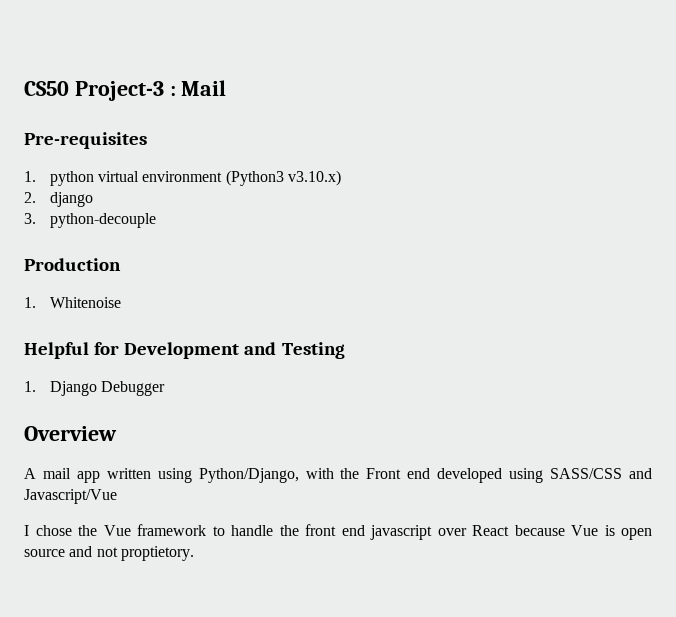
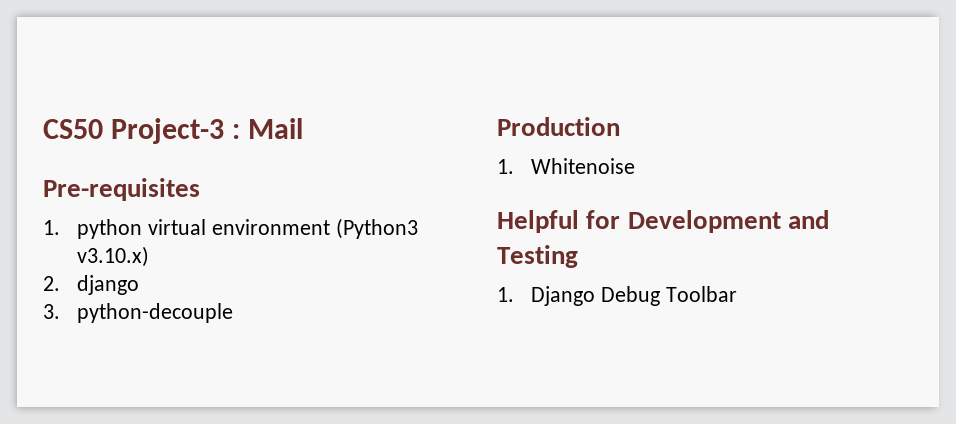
- 1. Django Debugger
- Overview
- A mail app written using Python/Django, with the Front end developed using SASS/CSS and Javascript/Vue
- I chose the Vue framework to handle the front end javascript over React because Vue is open source and not proptietory.
+ 1. Django Debug Toolbar

